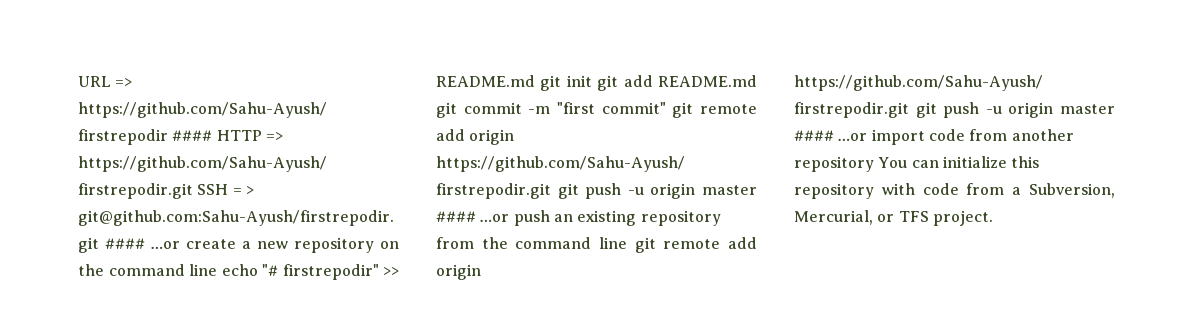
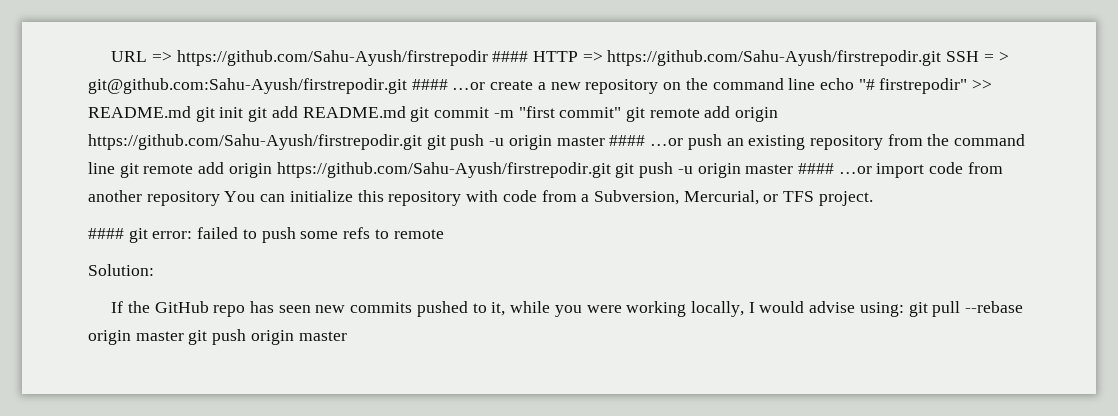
+ #### git error: failed to push some refs to remote
+ Solution:
+ If the GitHub repo has seen new commits pushed to it, while you were working locally, I would advise using: git pull --rebase origin master git push origin master

